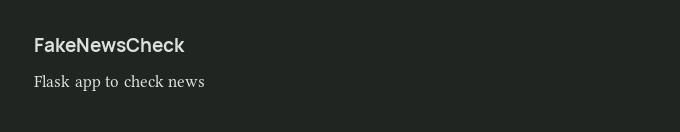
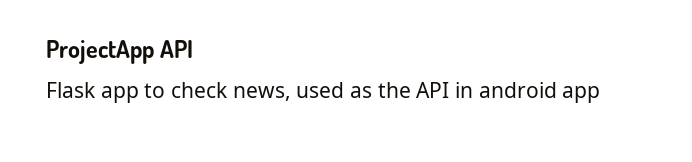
- FakeNewsCheck
+ ProjectApp API
- Flask app to check news
+ Flask app to check news, used as the API in android app

